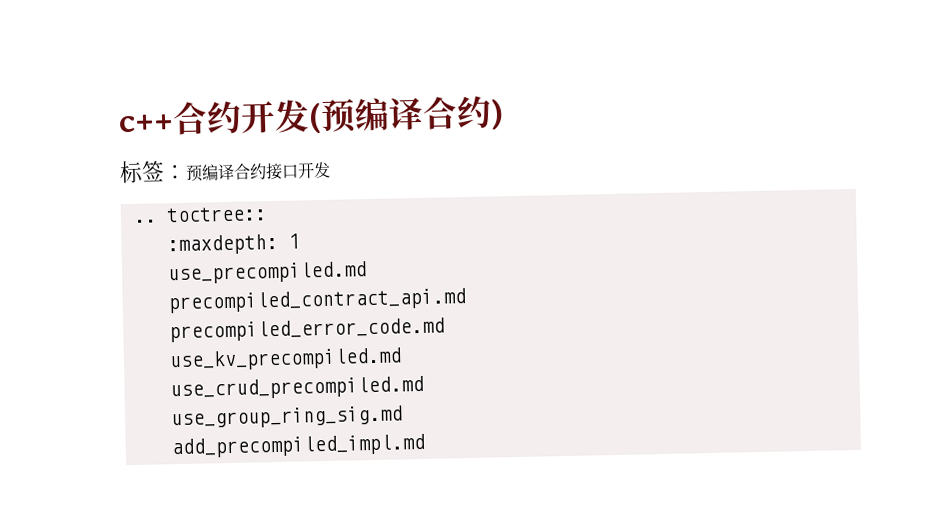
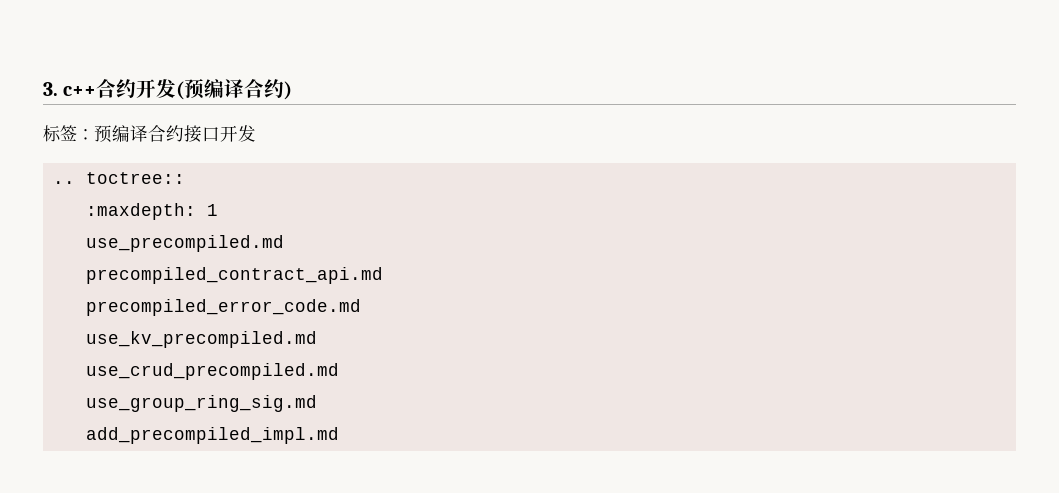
- c++合约开发(预编译合约)
+ 3. c++合约开发(预编译合约)

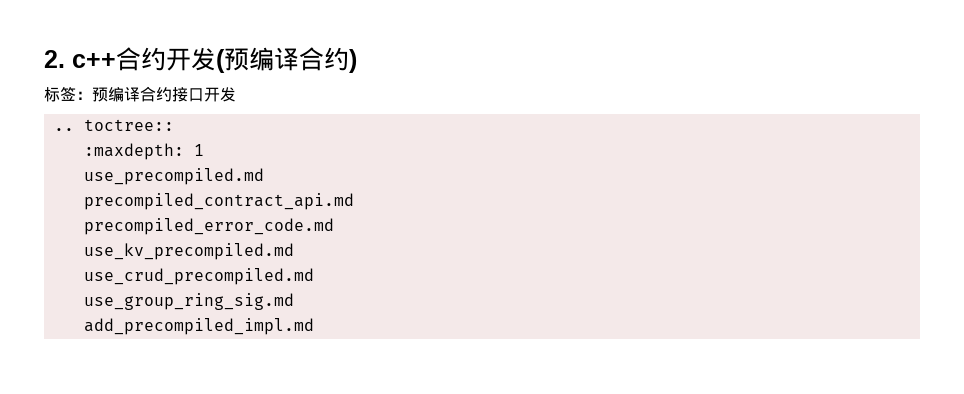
- 3. c++合约开发(预编译合约)
+ 2. c++合约开发(预编译合约)

